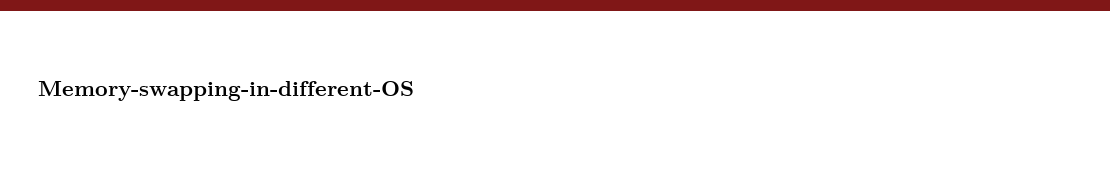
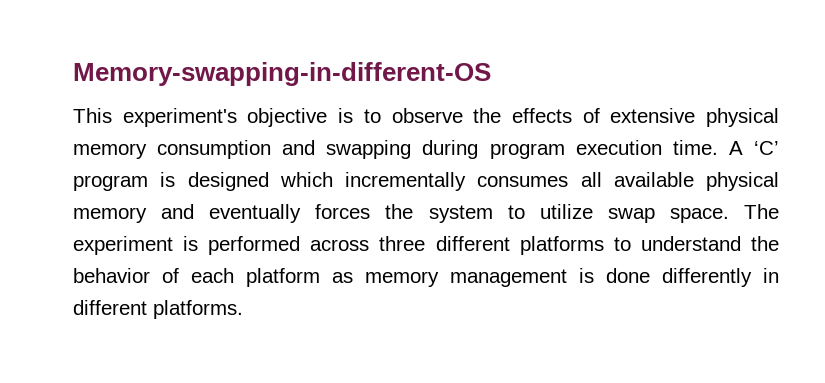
+ This experiment's objective is to observe the effects of extensive physical memory consumption and swapping during program execution time. A ‘C’ program is designed which incrementally consumes all available physical memory and eventually forces the system to utilize swap space. The experiment is performed across three different platforms to understand the behavior of each platform as memory management is done differently in different platforms.

